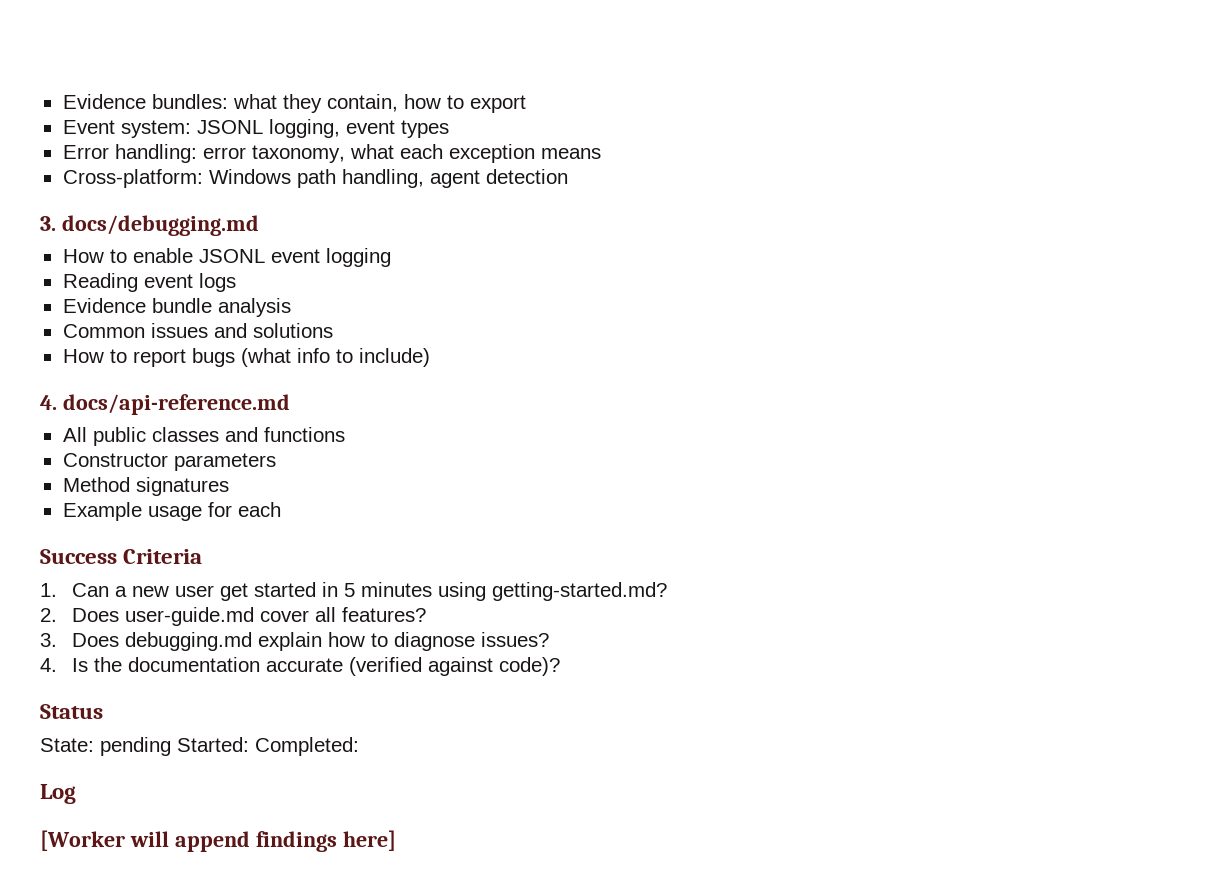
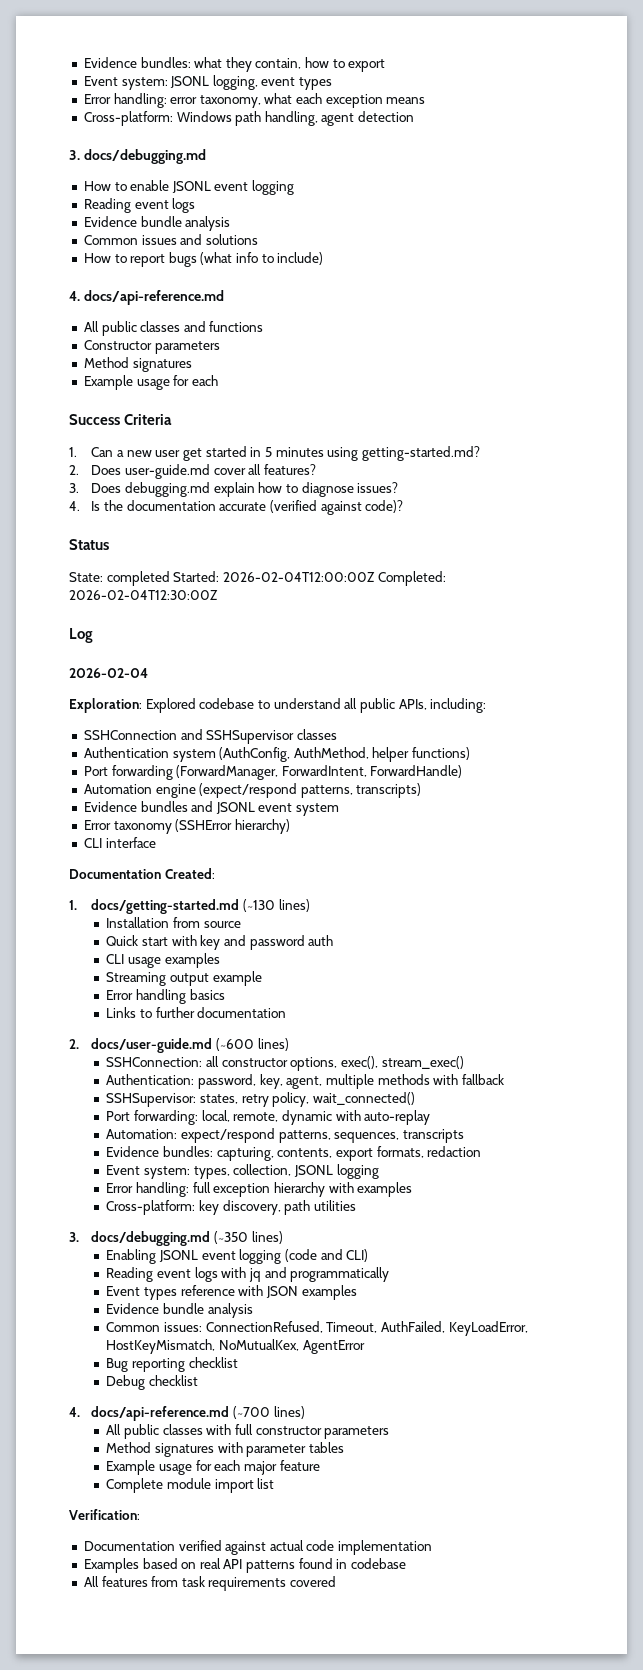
- State: pending Started: Completed:
+ State: completed Started: 2026-02-04T12:00:00Z Completed: 2026-02-04T12:30:00Z
- [Worker will append findings here]
+ 2026-02-04
+ Exploration: Explored codebase to understand all public APIs, including:
+ SSHConnection and SSHSupervisor classes
+ Authentication system (AuthConfig, AuthMethod, helper functions)
+ Port forwarding (ForwardManager, ForwardIntent, ForwardHandle)
+ Automation engine (expect/respond patterns, transcripts)
+ Evidence bundles and JSONL event system
+ Error taxonomy (SSHError hierarchy)
+ CLI interface
+ Documentation Created:
+ 1. docs/getting-started.md (~130 lines)
+ Installation from source
+ Quick start with key and password auth
+ CLI usage examples
+ Streaming output example
+ Error handling basics
+ Links to further documentation
+ 2. docs/user-guide.md (~600 lines)
+ SSHConnection: all constructor options, exec(), stream_exec()
+ Authentication: password, key, agent, multiple methods with fallback
+ SSHSupervisor: states, retry policy, wait_connected()
+ Port forwarding: local, remote, dynamic with auto-replay
+ Automation: expect/respond patterns, sequences, transcripts
+ Evidence bundles: capturing, contents, export formats, redaction
+ Event system: types, collection, JSONL logging
+ Error handling: full exception hierarchy with examples
+ Cross-platform: key discovery, path utilities
+ 3. docs/debugging.md (~350 lines)
+ Enabling JSONL event logging (code and CLI)
+ Reading event logs with jq and programmatically
+ Event types reference with JSON examples
+ Evidence bundle analysis
+ Common issues: ConnectionRefused, Timeout, AuthFailed, KeyLoadError, HostKeyMismatch, NoMutualKex, AgentError
+ Bug reporting checklist
+ Debug checklist
+ 4. docs/api-reference.md (~700 lines)
+ All public classes with full constructor parameters
+ Method signatures with parameter tables
+ Example usage for each major feature
+ Complete module import list
+ Verification:
+ Documentation verified against actual code implementation
+ Examples based on real API patterns found in codebase
+ All features from task requirements covered

